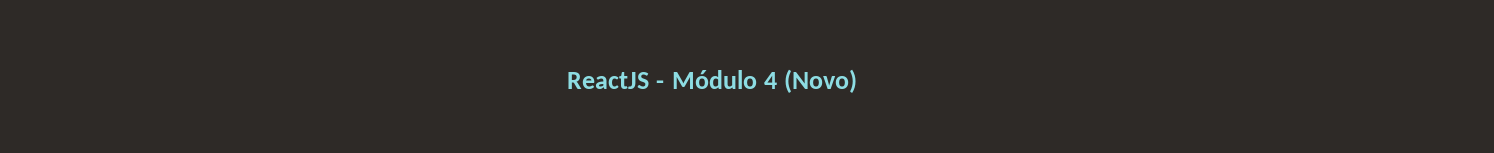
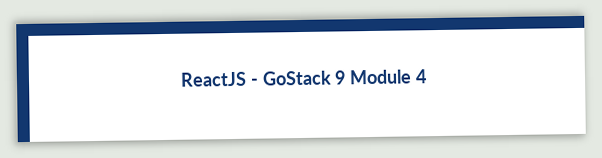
- ReactJS - Módulo 4 (Novo)
+ ReactJS - GoStack 9 Module 4

